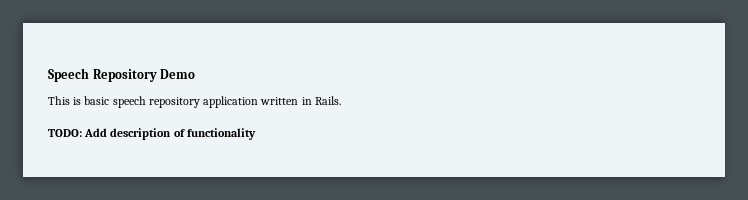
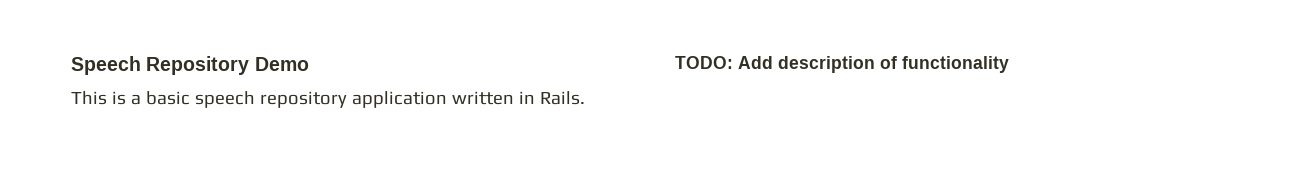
- This is basic speech repository application written in Rails.
+ This is a basic speech repository application written in Rails.

